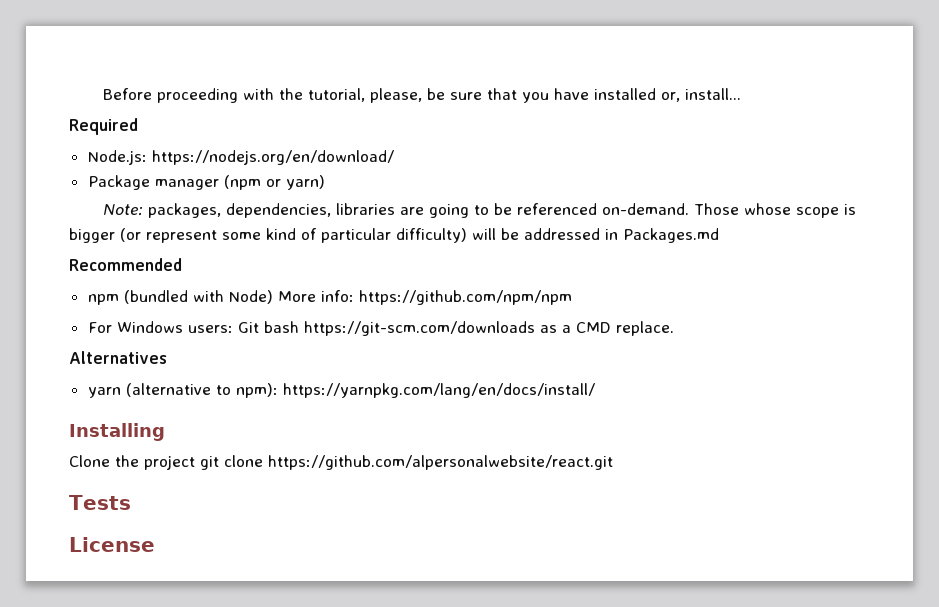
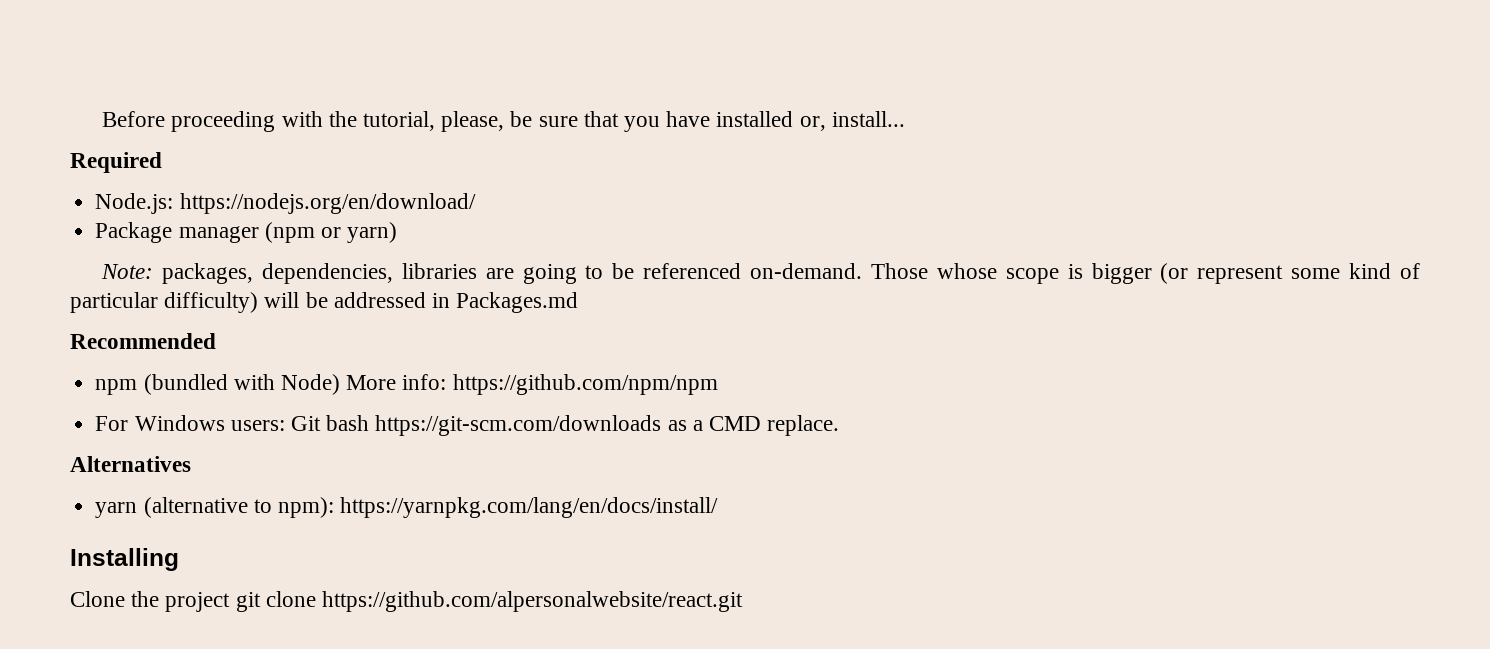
- Tests
- License

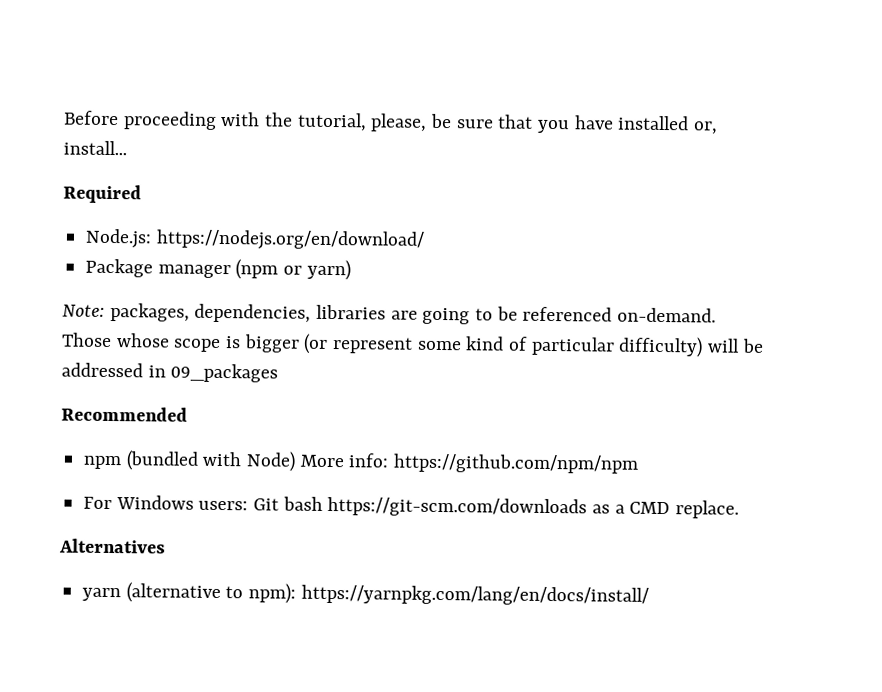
- Those whose scope is bigger (or represent some kind of particular difficulty) will be addressed in Packages.md
+ Those whose scope is bigger (or represent some kind of particular difficulty) will be addressed in 09_packages
- Installing
- Clone the project git clone https://github.com/alpersonalwebsite/react.git

